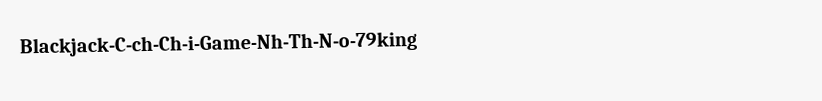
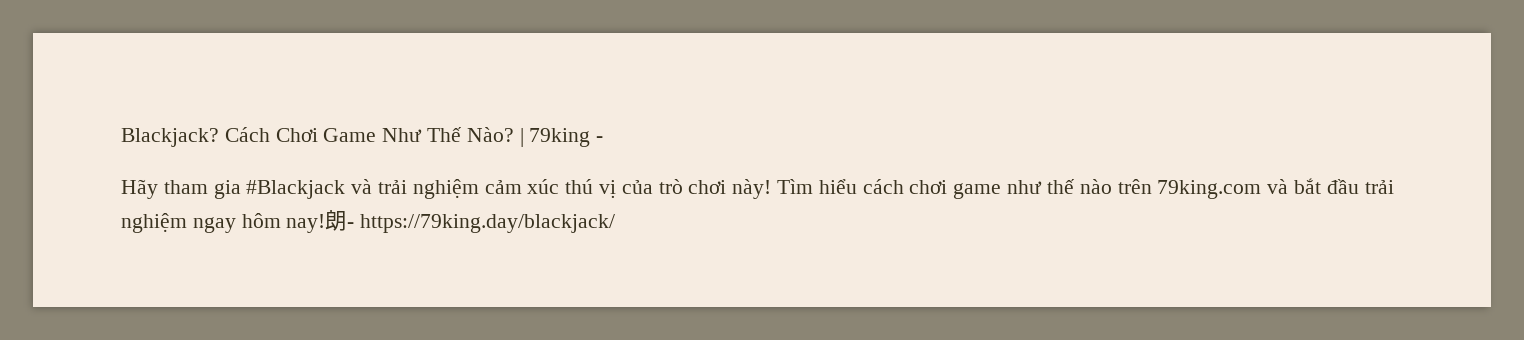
- Blackjack-C-ch-Ch-i-Game-Nh-Th-N-o-79king
+ Blackjack? Cách Chơi Game Như Thế Nào? | 79king -
+ Hãy tham gia #Blackjack và trải nghiệm cảm xúc thú vị của trò chơi này! Tìm hiểu cách chơi game như thế nào trên 79king.com và bắt đầu trải nghiệm ngay hôm nay!朗- https://79king.day/blackjack/

